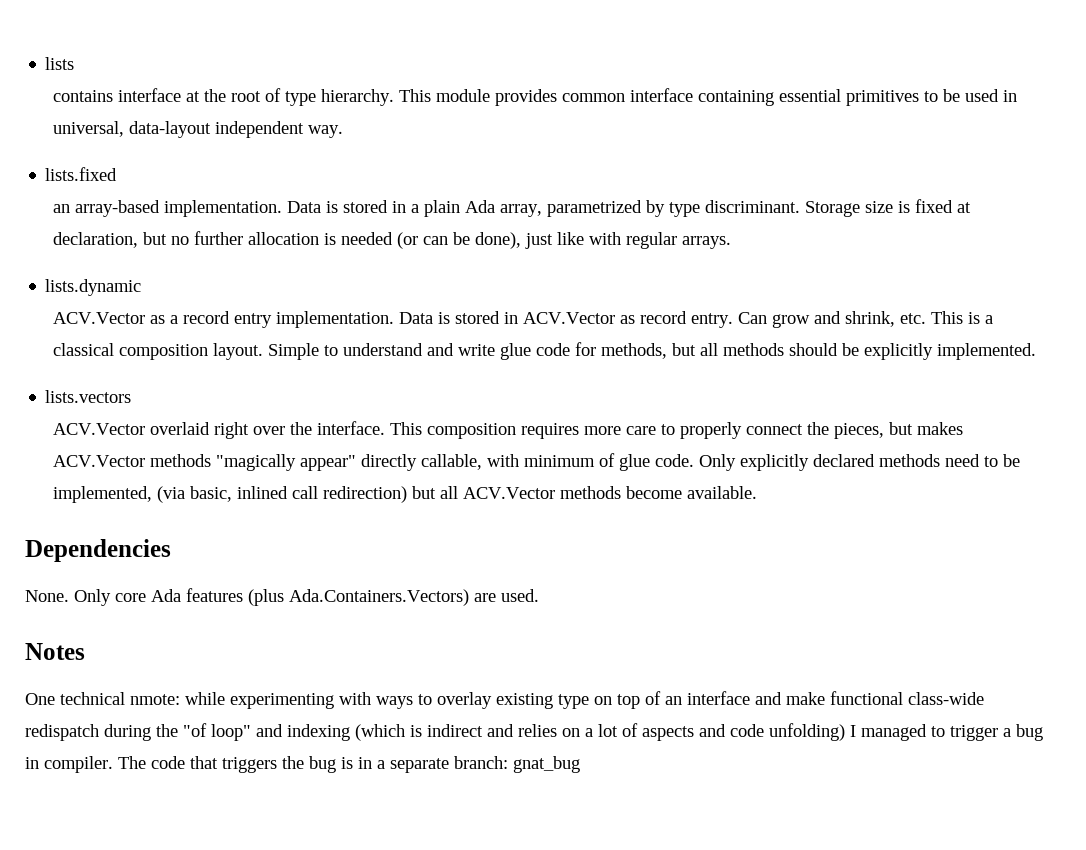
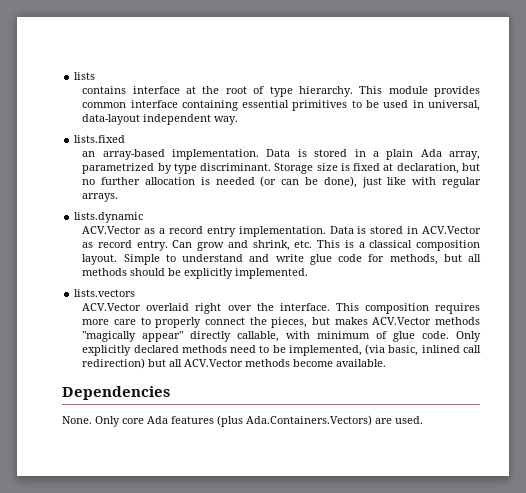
- Notes
- One technical nmote: while experimenting with ways to overlay existing type on top of an interface and make functional class-wide redispatch during the "of loop" and indexing (which is indirect and relies on a lot of aspects and code unfolding) I managed to trigger a bug in compiler. The code that triggers the bug is in a separate branch: gnat_bug

